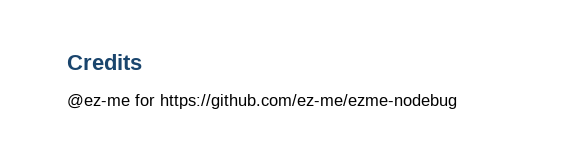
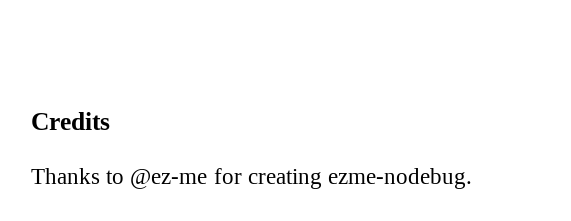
- @ez-me for https://github.com/ez-me/ezme-nodebug
+ Thanks to @ez-me for creating ezme-nodebug.

